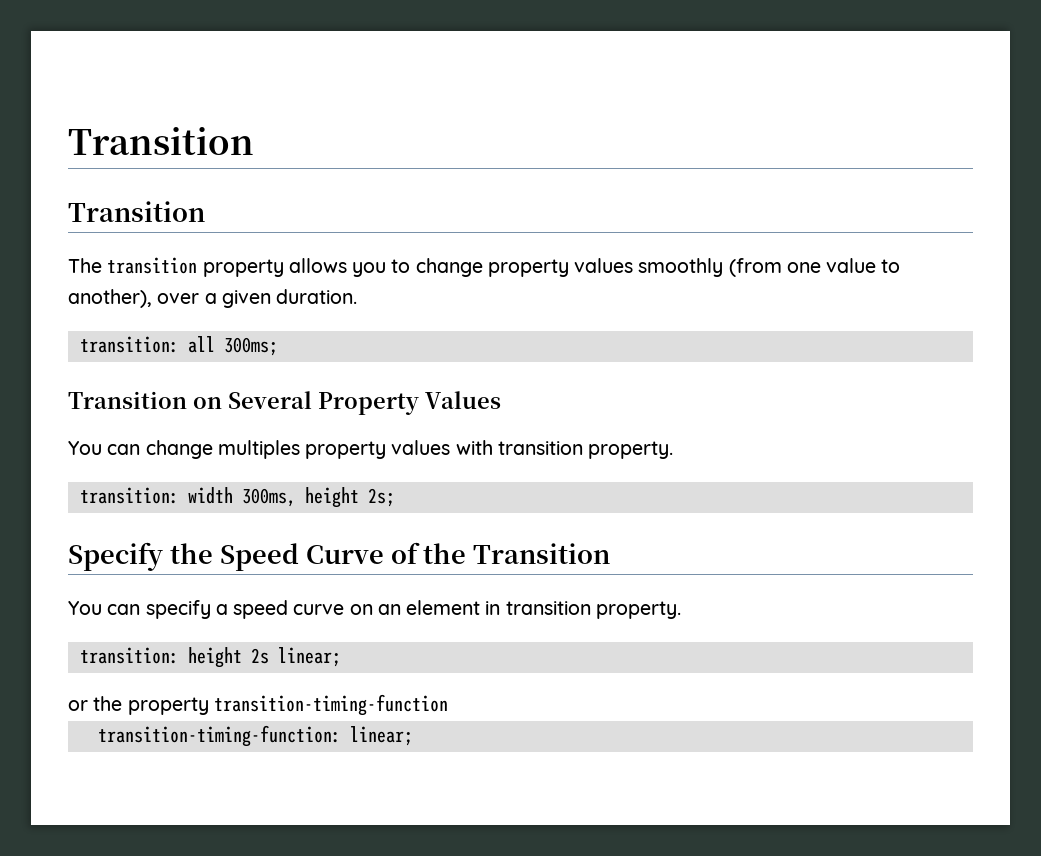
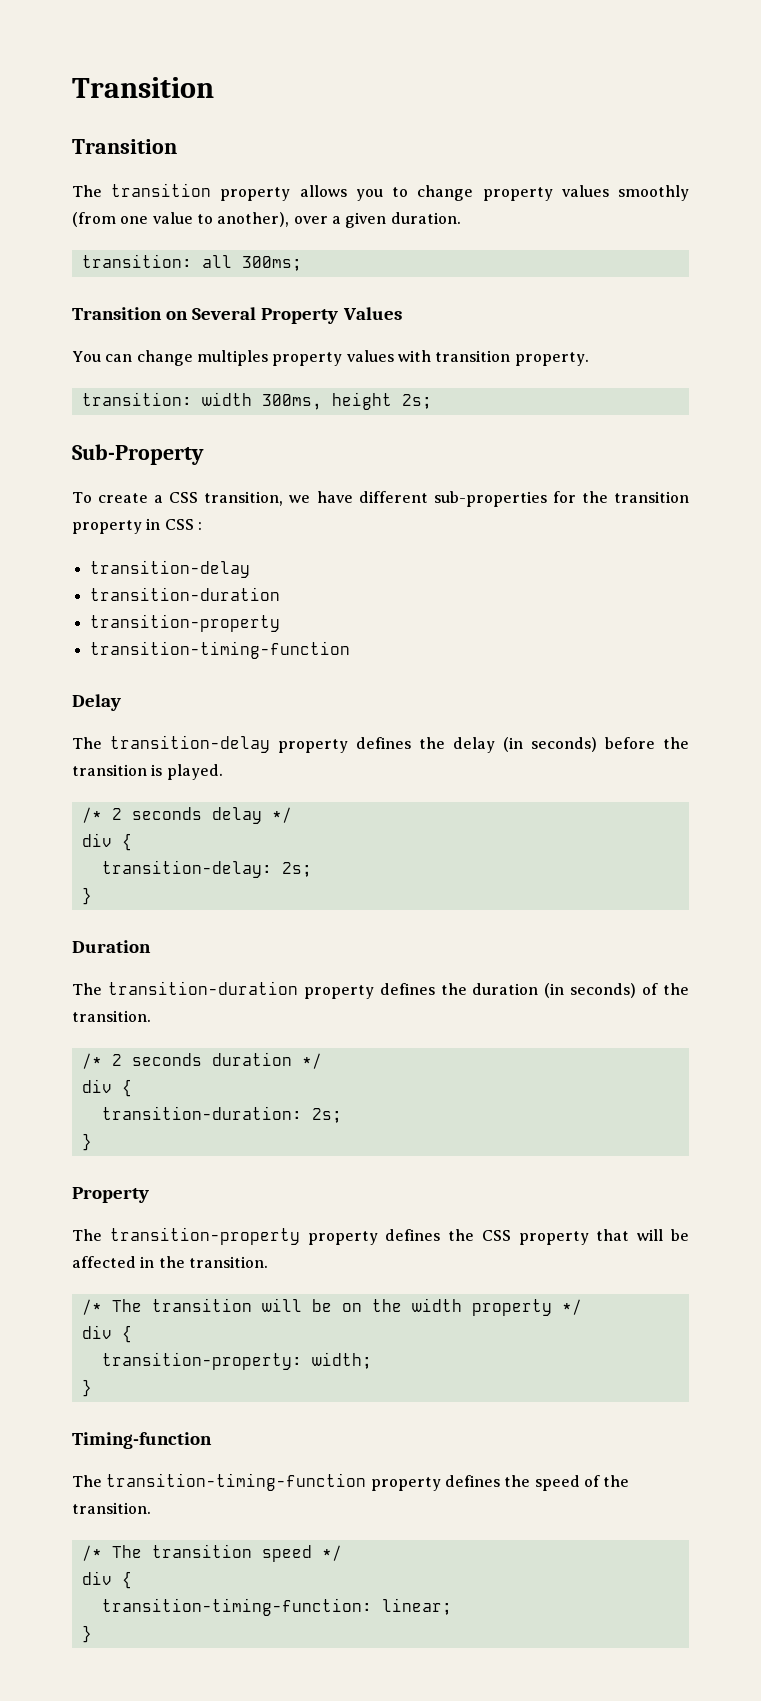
- Specify the Speed Curve of the Transition
- You can specify a speed curve on an element in transition property.
- transition: height 2s linear;
- or the property transition-timing-function
+ Sub-Property
+ To create a CSS transition, we have different sub-properties for the transition property in CSS :
+ transition-delay
+ transition-duration
+ transition-property
+ transition-timing-function
+ Delay
+ The transition-delay property defines the delay (in seconds) before the transition is played.
+ /* 2 seconds delay */
+ div {
+ transition-delay: 2s;
+ }
+ Duration
+ The transition-duration property defines the duration (in seconds) of the transition.
+ /* 2 seconds duration */
+ div {
+ transition-duration: 2s;
+ }
+ Property
+ The transition-property property defines the CSS property that will be affected in the transition.
+ /* The transition will be on the width property */
+ div {
+ transition-property: width;
+ }
+ Timing-function
+ The transition-timing-function property defines the speed of the transition.
+ /* The transition speed */
+ div {
  transition-timing-function: linear;
+ }

